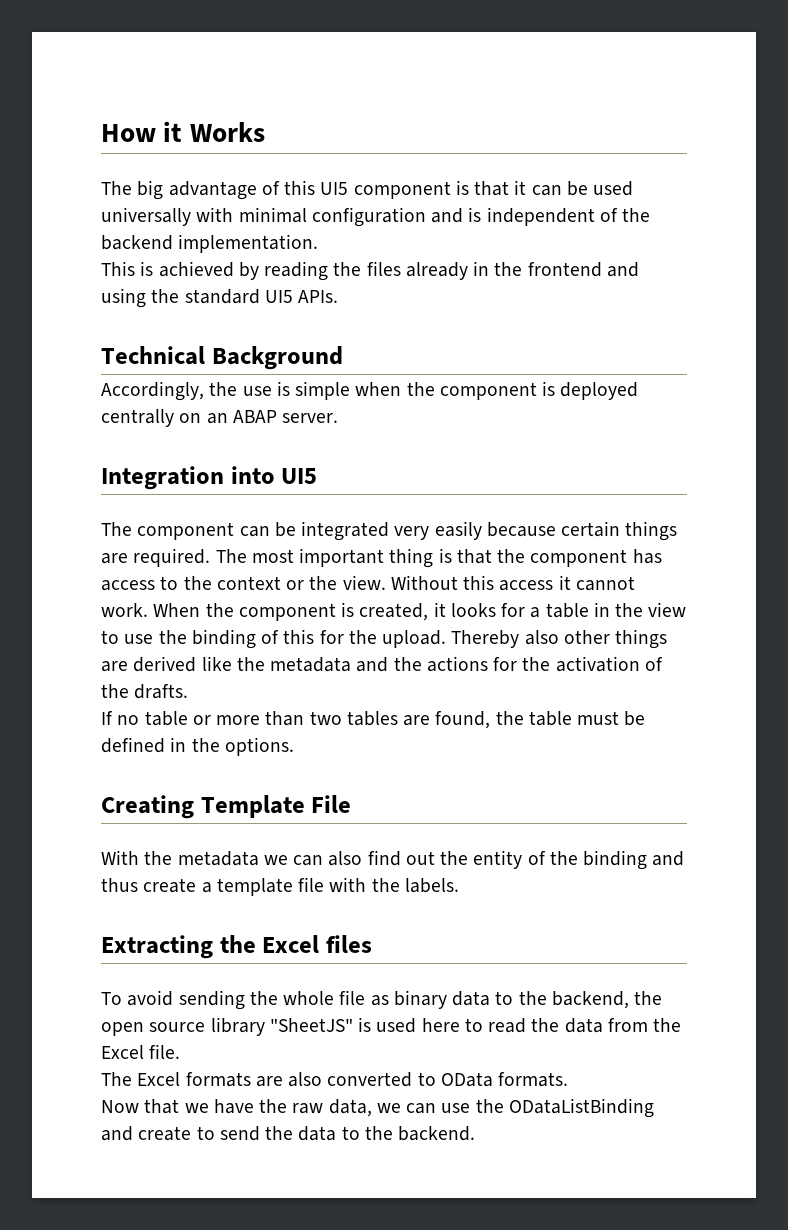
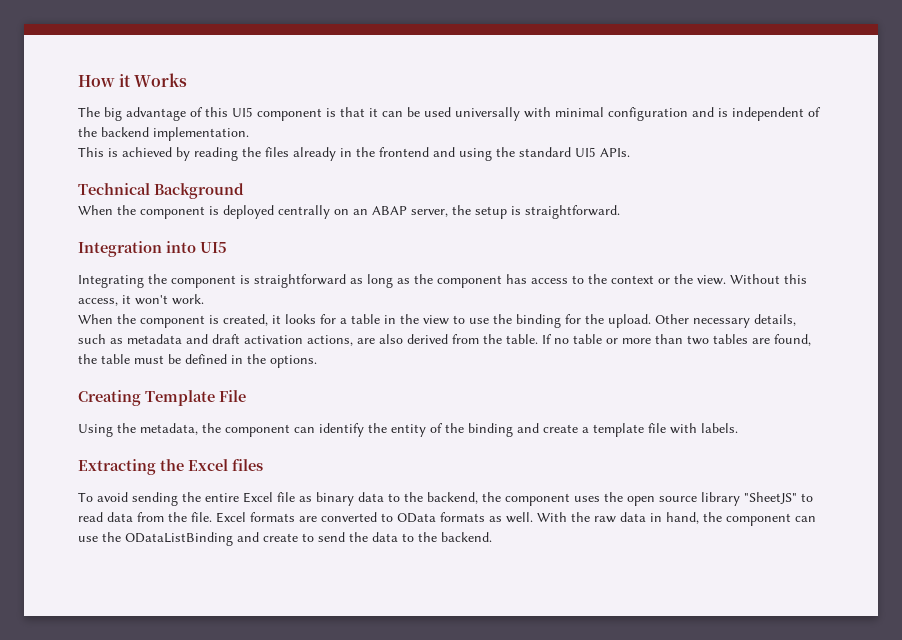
- Accordingly, the use is simple when the component is deployed centrally on an ABAP server.
+ When the component is deployed centrally on an ABAP server, the setup is straightforward.
  Integration into UI5
- The component can be integrated very easily because certain things are required. The most important thing is that the component has access to the context or the view.
+ Integrating the component is straightforward as long as the component has access to the context or the view.
- Without this access it cannot work. When the component is created, it looks for a table in the view to use the binding of this for the upload.
+ Without this access, it won't work.
+ When the component is created, it looks for a table in the view to use the binding for the upload.
- Thereby also other things are derived like the metadata and the actions for the activation of the drafts.
- If no table or more than two tables are found, the table must be defined in the options.
+ Other necessary details, such as metadata and draft activation actions, are also derived from the table. If no table or more than two tables are found, the table must be defined in the options.
- With the metadata we can also find out the entity of the binding and thus create a template file with the labels.
+ Using the metadata, the component can identify the entity of the binding and create a template file with labels.
- To avoid sending the whole file as binary data to the backend, the open source library "SheetJS" is used here to read the data from the Excel file.
- The Excel formats are also converted to OData formats.
- Now that we have the raw data, we can use the ODataListBinding and create to send the data to the backend.
+ To avoid sending the entire Excel file as binary data to the backend, the component uses the open source library "SheetJS" to read data from the file. Excel formats are converted to OData formats as well. With the raw data in hand, the component can use the ODataListBinding and create to send the data to the backend.

